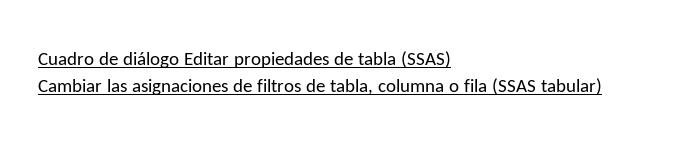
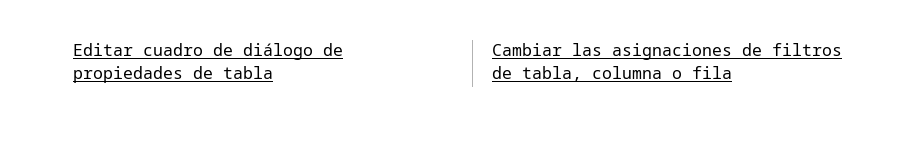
- Cuadro de diálogo Editar propiedades de tabla (SSAS)
+ Editar cuadro de diálogo de propiedades de tabla
- Cambiar las asignaciones de filtros de tabla, columna o fila (SSAS tabular)
+ Cambiar las asignaciones de filtros de tabla, columna o fila

